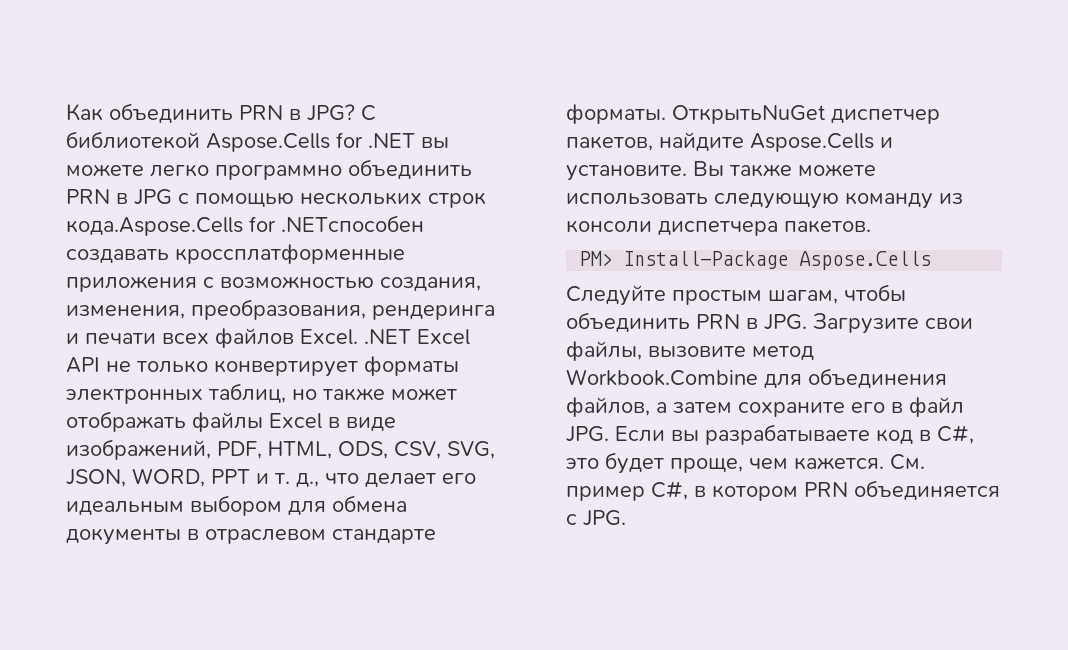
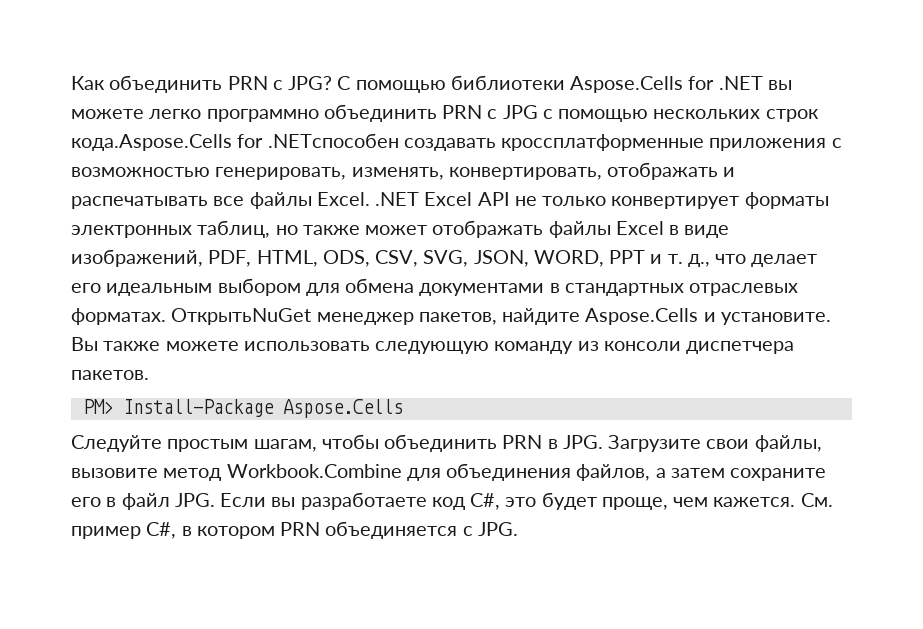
- Как объединить PRN в JPG?
+ Как объединить PRN с JPG?
- С библиотекой Aspose.Cells for .NET вы можете легко программно объединить PRN в JPG с помощью нескольких строк кода.Aspose.Cells for .NETспособен создавать кроссплатформенные приложения с возможностью создания, изменения, преобразования, рендеринга и печати всех файлов Excel. .NET Excel API не только конвертирует форматы электронных таблиц, но также может отображать файлы Excel в виде изображений, PDF, HTML, ODS, CSV, SVG, JSON, WORD, PPT и т. д., что делает его идеальным выбором для обмена документы в отраслевом стандарте форматы. ОткрытьNuGet диспетчер пакетов, найдите Aspose.Cells и установите.
+ С помощью библиотеки Aspose.Cells for .NET вы можете легко программно объединить PRN с JPG с помощью нескольких строк кода.Aspose.Cells for .NETспособен создавать кроссплатформенные приложения с возможностью генерировать, изменять, конвертировать, отображать и распечатывать все файлы Excel. .NET Excel API не только конвертирует форматы электронных таблиц, но также может отображать файлы Excel в виде изображений, PDF, HTML, ODS, CSV, SVG, JSON, WORD, PPT и т. д., что делает его идеальным выбором для обмена документами в стандартных отраслевых форматах. ОткрытьNuGet менеджер пакетов, найдите Aspose.Cells и установите.
- Следуйте простым шагам, чтобы объединить PRN в JPG. Загрузите свои файлы, вызовите метод Workbook.Combine для объединения файлов, а затем сохраните его в файл JPG. Если вы разрабатываете код в C#, это будет проще, чем кажется.
+ Следуйте простым шагам, чтобы объединить PRN в JPG. Загрузите свои файлы, вызовите метод Workbook.Combine для объединения файлов, а затем сохраните его в файл JPG. Если вы разработаете код C#, это будет проще, чем кажется.

